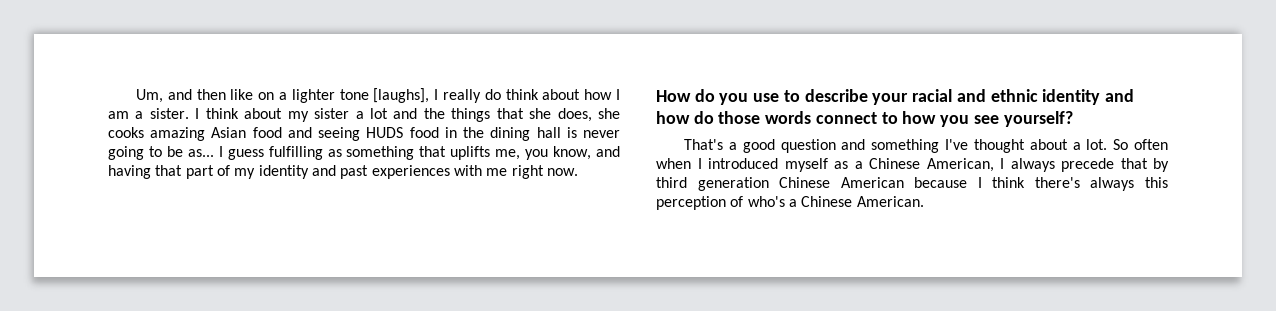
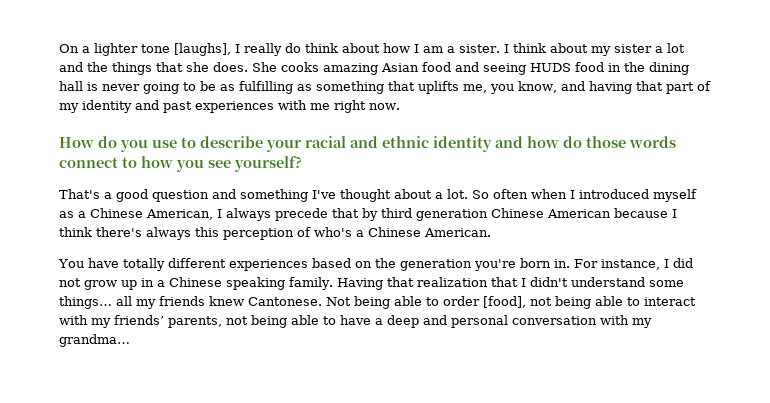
- Um, and then like on a lighter tone [laughs], I really do think about how I am a sister.
+ On a lighter tone [laughs], I really do think about how I am a sister.
- I think about my sister a lot and the things that she does, she cooks amazing Asian food and seeing HUDS food in the dining hall is never going to be as... I guess fulfilling as something that uplifts me, you know, and having that part of my identity and past experiences with me right now.
+ I think about my sister a lot and the things that she does. She cooks amazing Asian food and seeing HUDS food in the dining hall is never going to be as fulfilling as something that uplifts me, you know, and having that part of my identity and past experiences with me right now.
+ You have totally different experiences based on the generation you're born in. For instance, I did not grow up in a Chinese speaking family. Having that realization that I didn't understand some things… all my friends knew Cantonese. Not being able to order [food], not being able to interact with my friends’ parents, not being able to have a deep and personal conversation with my grandma…

